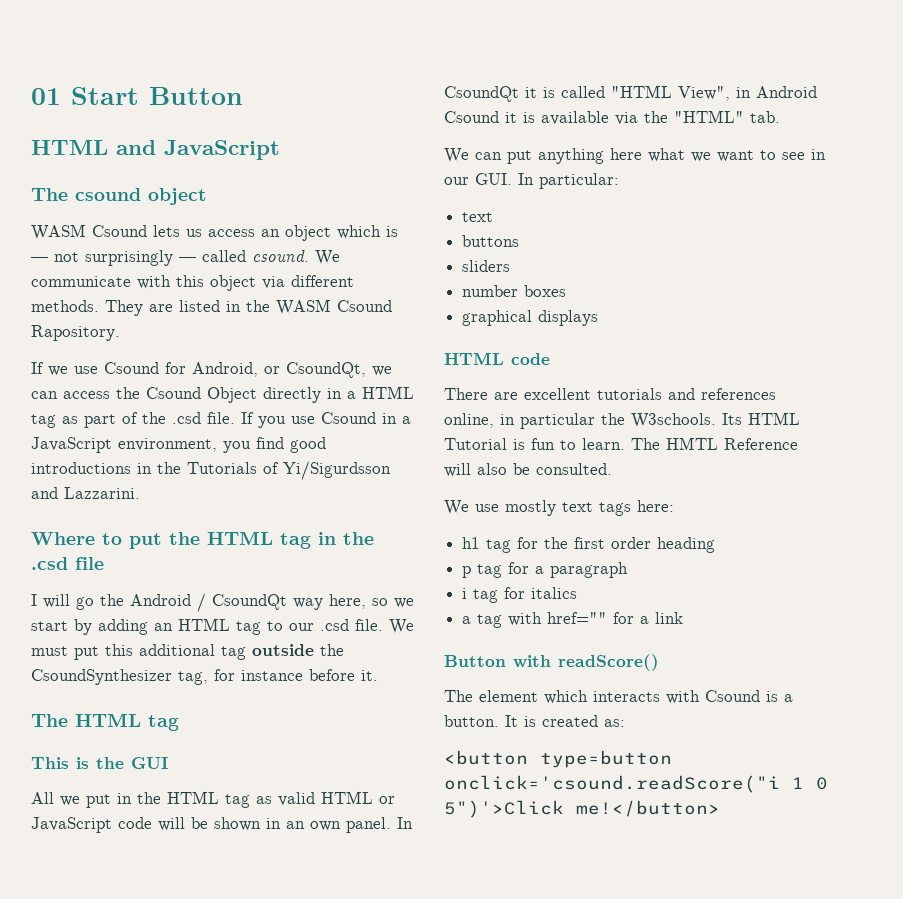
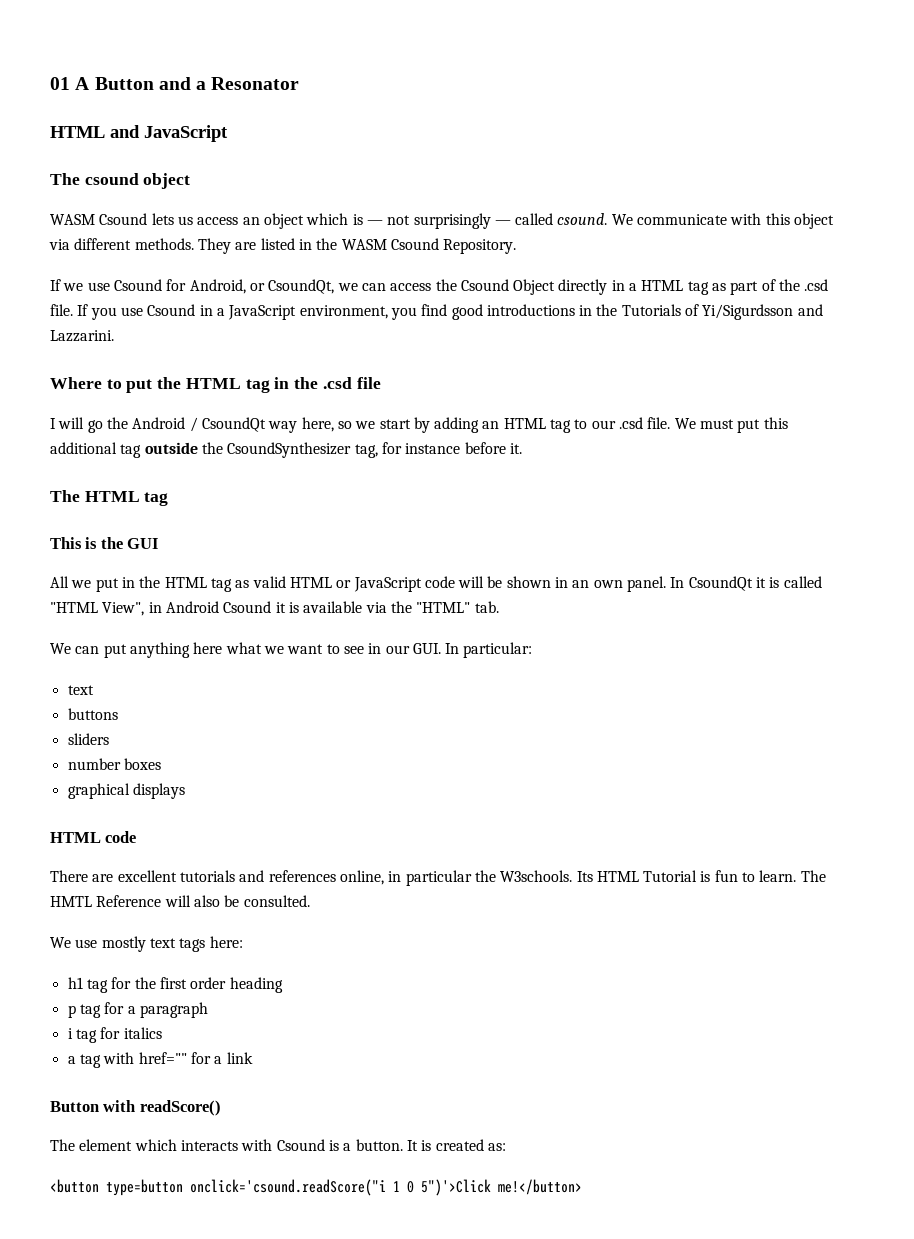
- 01 Start Button
+ 01 A Button and a Resonator
- They are listed in the WASM Csound Rapository.
+ They are listed in the WASM Csound Repository.

